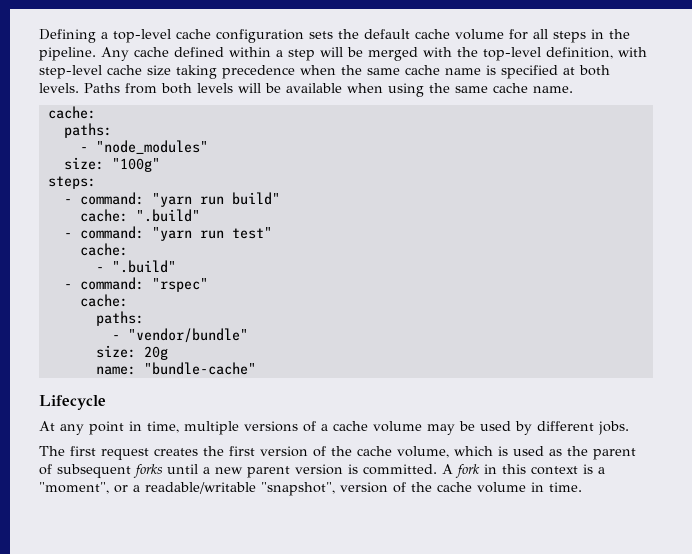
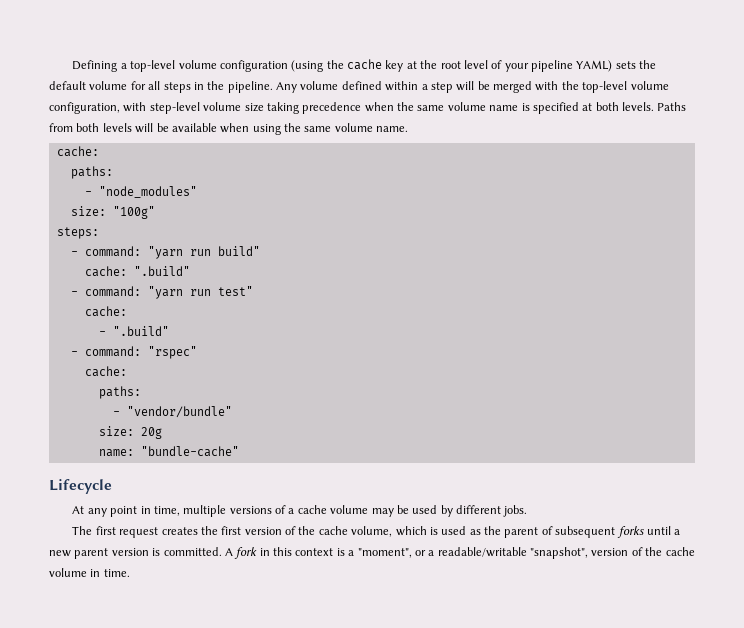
- Defining a top-level cache configuration sets the default cache volume for all steps in the pipeline.
+ Defining a top-level volume configuration (using the cache key at the root level of your pipeline YAML) sets the default volume for all steps in the pipeline.
- Any cache defined within a step will be merged with the top-level definition, with step-level cache size taking precedence when the same cache name is specified at both levels.
+ Any volume defined within a step will be merged with the top-level volume configuration, with step-level volume size taking precedence when the same volume name is specified at both levels.
- Paths from both levels will be available when using the same cache name.
+ Paths from both levels will be available when using the same volume name.

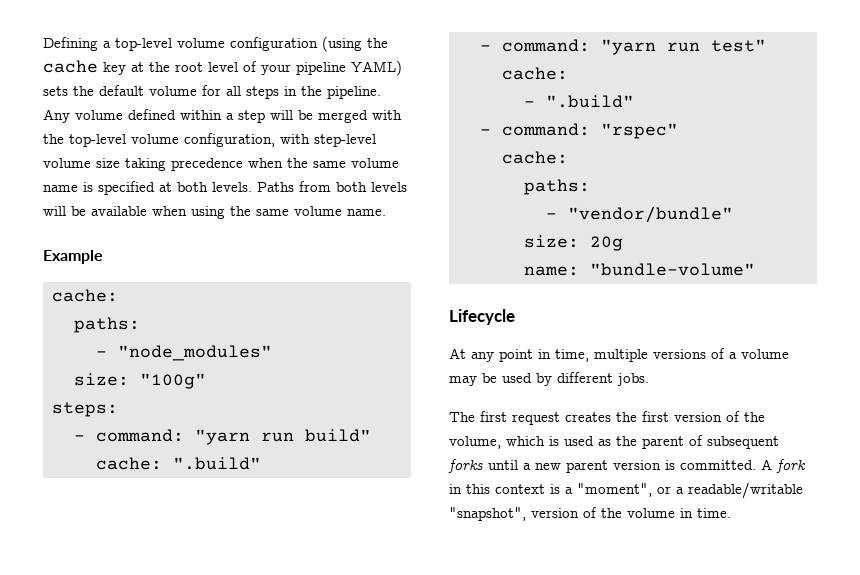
+ Example
- name: "bundle-cache"
+ name: "bundle-volume"
- At any point in time, multiple versions of a cache volume may be used by different jobs.
+ At any point in time, multiple versions of a volume may be used by different jobs.
- The first request creates the first version of the cache volume, which is used as the parent of subsequent forks until a new parent version is committed.
+ The first request creates the first version of the volume, which is used as the parent of subsequent forks until a new parent version is committed.
- A fork in this context is a "moment", or a readable/writable "snapshot", version of the cache volume in time.
+ A fork in this context is a "moment", or a readable/writable "snapshot", version of the volume in time.

